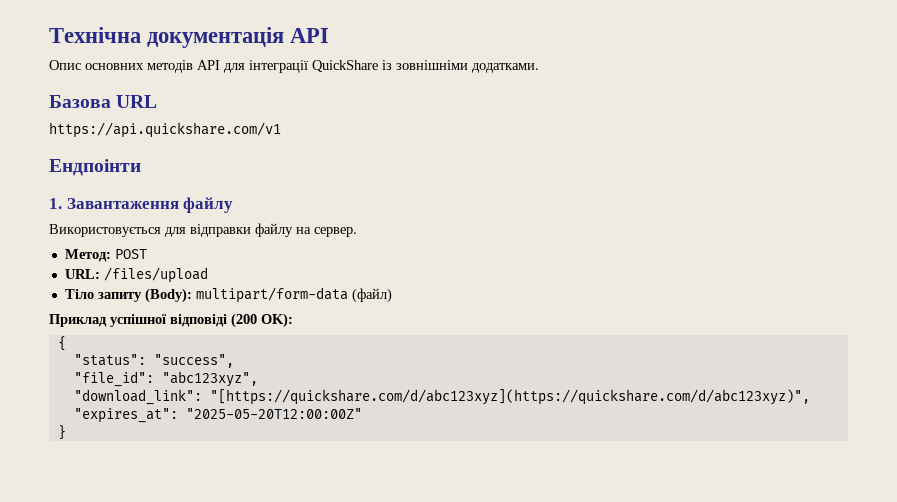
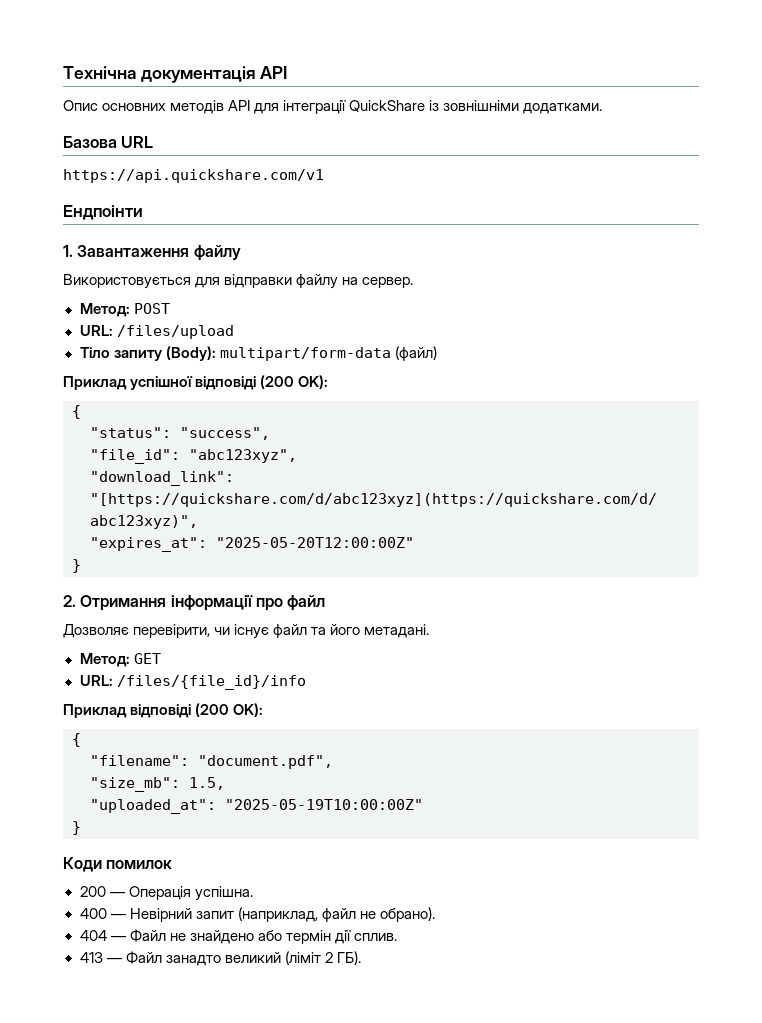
+ 2. Отримання інформації про файл
+ Дозволяє перевірити, чи існує файл та його метадані.
+ Метод: GET
+ URL: /files/{file_id}/info
+ Приклад відповіді (200 OK):
+ {
+ "filename": "document.pdf",
+ "size_mb": 1.5,
+ "uploaded_at": "2025-05-19T10:00:00Z"
+ }
+ Коди помилок
+ 200 — Операція успішна.
+ 400 — Невірний запит (наприклад, файл не обрано).
+ 404 — Файл не знайдено або термін дії сплив.
+ 413 — Файл занадто великий (ліміт 2 ГБ).

